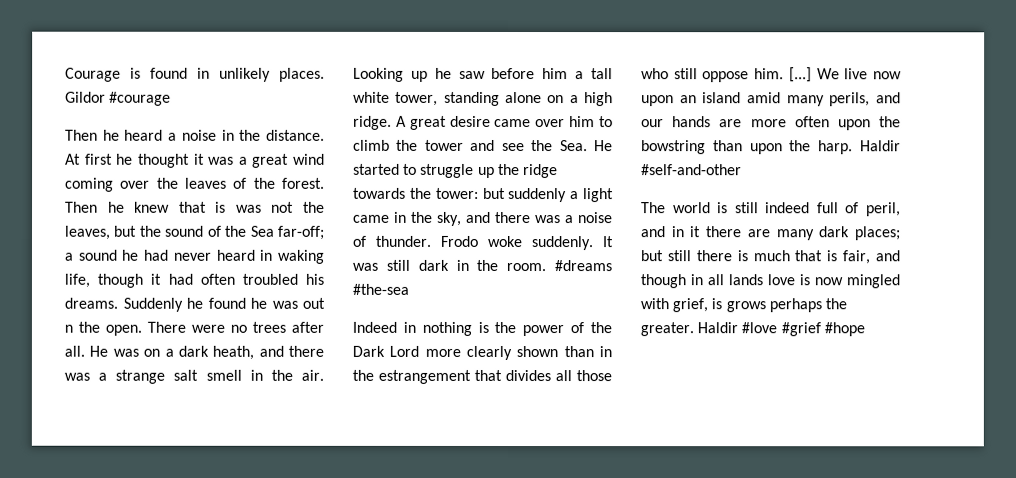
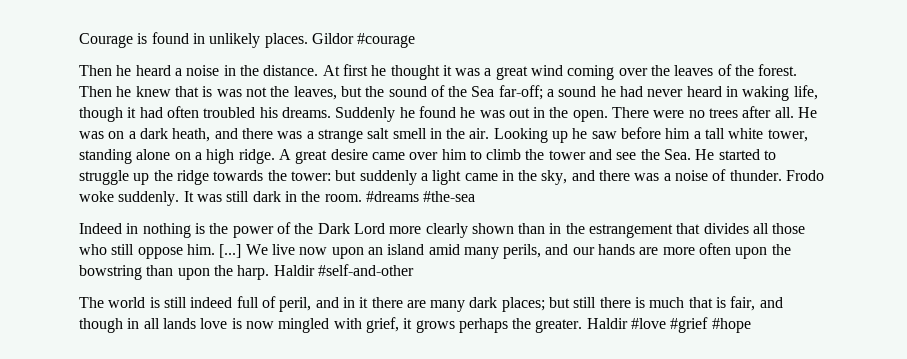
- Suddenly he found he was out n the open.
+ Suddenly he found he was out in the open.
- The world is still indeed full of peril, and in it there are many dark places; but still there is much that is fair, and though in all lands love is now mingled with grief, is grows perhaps the greater.
+ The world is still indeed full of peril, and in it there are many dark places; but still there is much that is fair, and though in all lands love is now mingled with grief, it grows perhaps the greater.

